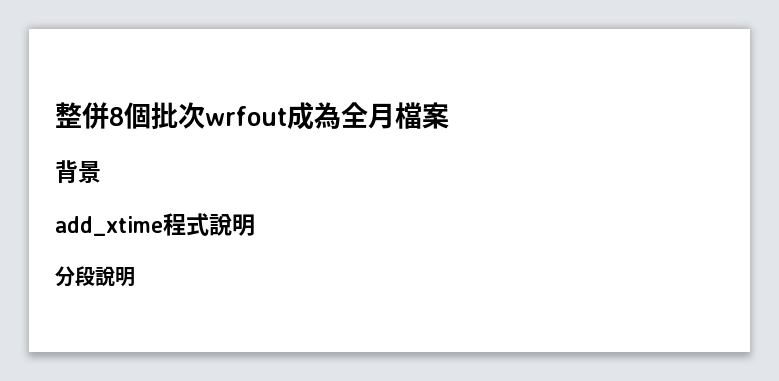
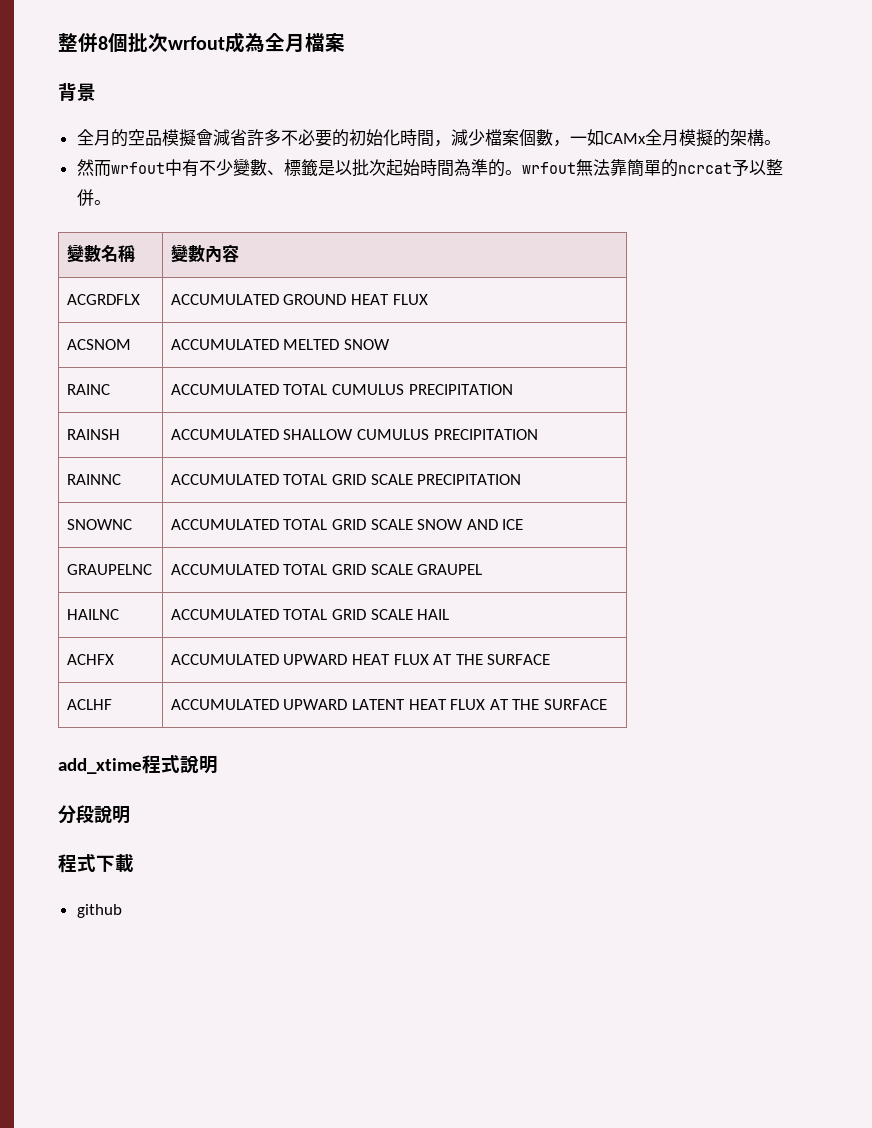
+ 全月的空品模擬會減省許多不必要的初始化時間，減少檔案個數，一如CAMx全月模擬的架構。
+ 然而wrfout中有不少變數、標籤是以批次起始時間為準的。wrfout無法靠簡單的ncrcat予以整併。
+ 變數名稱 | 變數內容
+ ACGRDFLX | ACCUMULATED GROUND HEAT FLUX
+ ACSNOM | ACCUMULATED MELTED SNOW
+ RAINC | ACCUMULATED TOTAL CUMULUS PRECIPITATION
+ RAINSH | ACCUMULATED SHALLOW CUMULUS PRECIPITATION
+ RAINNC | ACCUMULATED TOTAL GRID SCALE PRECIPITATION
+ SNOWNC | ACCUMULATED TOTAL GRID SCALE SNOW AND ICE
+ GRAUPELNC | ACCUMULATED TOTAL GRID SCALE GRAUPEL
+ HAILNC | ACCUMULATED TOTAL GRID SCALE HAIL
+ ACHFX | ACCUMULATED UPWARD HEAT FLUX AT THE SURFACE
+ ACLHF | ACCUMULATED UPWARD LATENT HEAT FLUX AT THE SURFACE
+ 程式下載
+ github

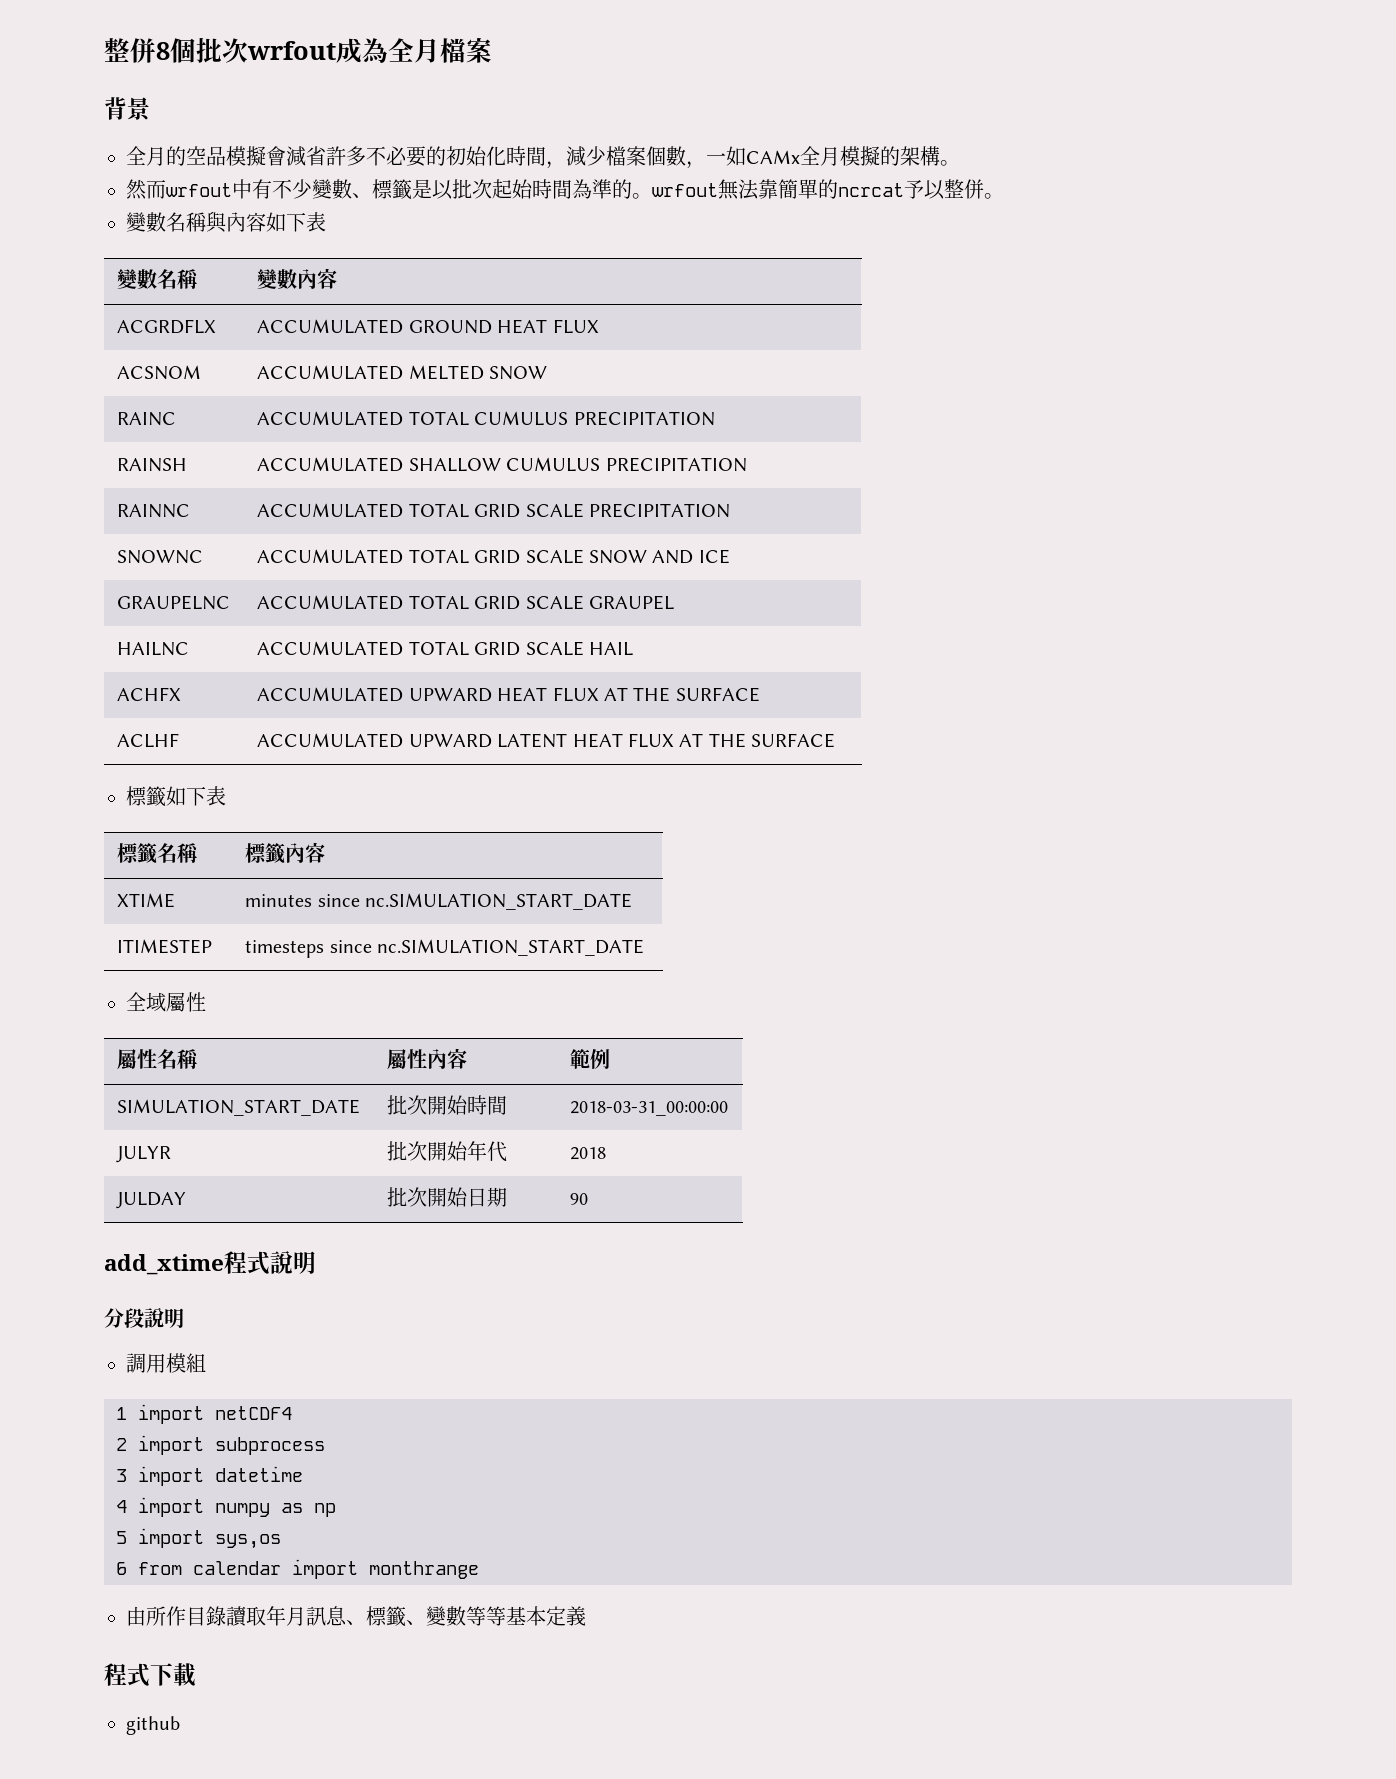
+ 變數名稱與內容如下表
+ 標籤如下表
+ 標籤名稱 | 標籤內容
+ XTIME | minutes since nc.SIMULATION_START_DATE
+ ITIMESTEP | timesteps since nc.SIMULATION_START_DATE
+ 全域屬性
+ 屬性名稱 | 屬性內容 | 範例
+ SIMULATION_START_DATE | 批次開始時間 | 2018-03-31_00:00:00
+ JULYR | 批次開始年代 | 2018
+ JULDAY | 批次開始日期 | 90
+ 調用模組
+ 1 import netCDF4
+ 2 import subprocess
+ 3 import datetime
+ 4 import numpy as np
+ 5 import sys,os
+ 6 from calendar import monthrange
+ 由所作目錄讀取年月訊息、標籤、變數等等基本定義

